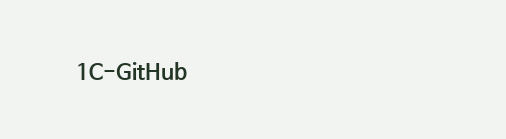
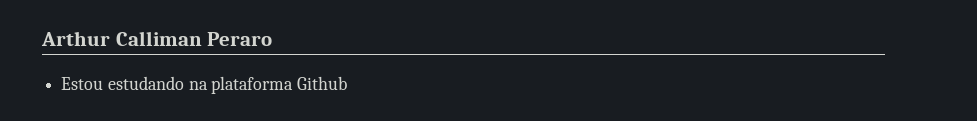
- 1C-GitHub
+ Arthur Calliman Peraro
+ Estou estudando na plataforma Github

